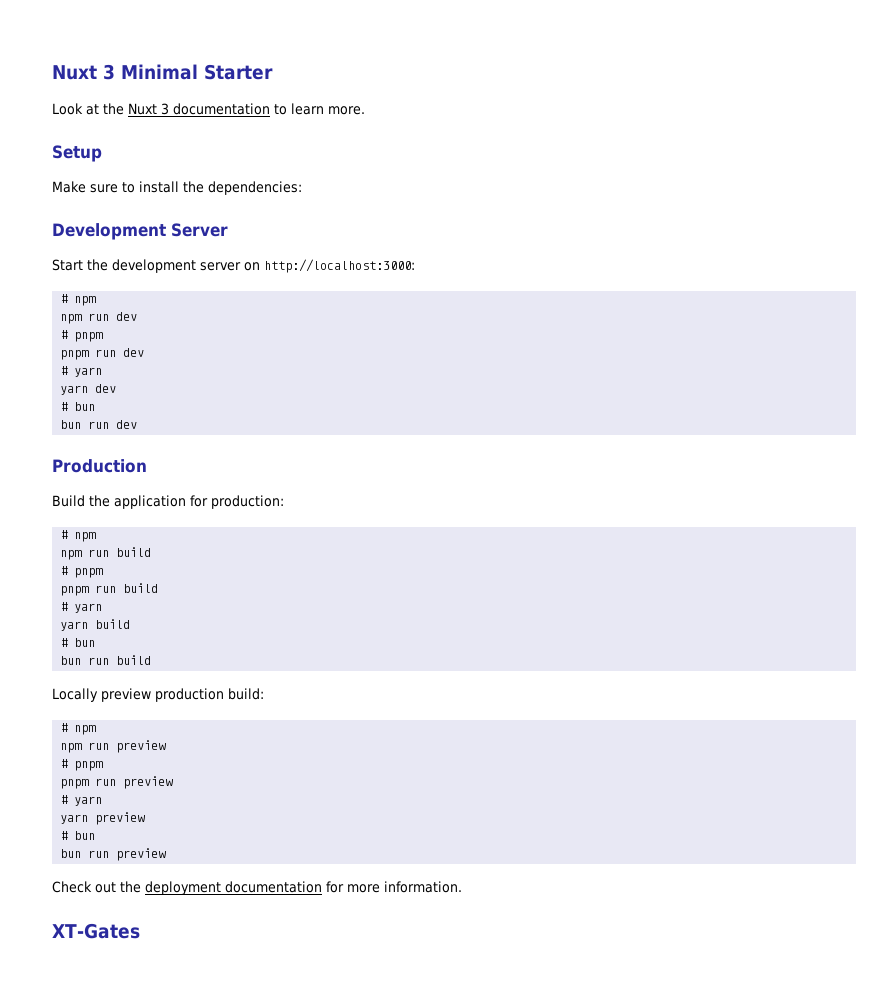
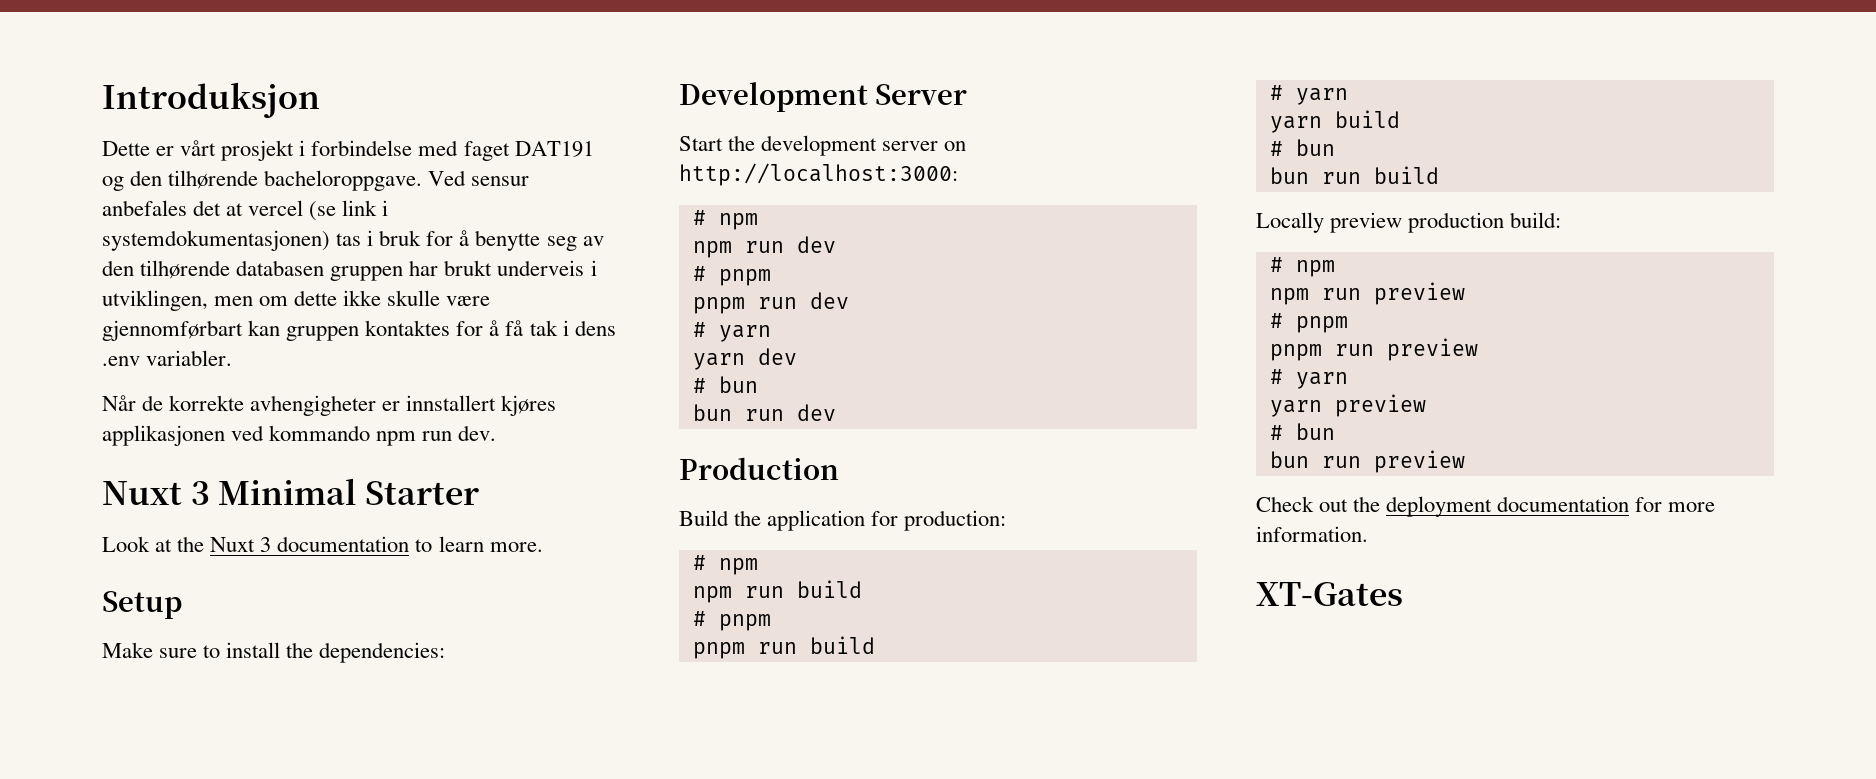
+ Introduksjon
+ Dette er vårt prosjekt i forbindelse med faget DAT191 og den tilhørende bacheloroppgave. Ved sensur anbefales det at vercel (se link i systemdokumentasjonen) tas i bruk for å benytte seg av den tilhørende databasen gruppen har brukt underveis i utviklingen, men om dette ikke skulle være gjennomførbart kan gruppen kontaktes for å få tak i dens .env variabler.
+ Når de korrekte avhengigheter er innstallert kjøres applikasjonen ved kommando npm run dev.

